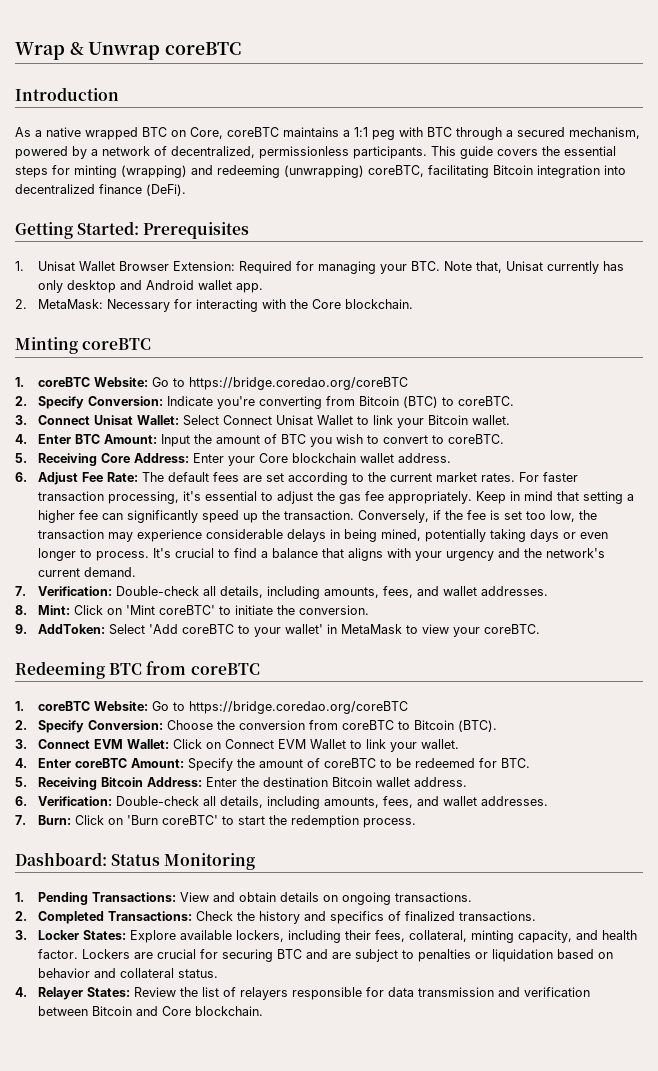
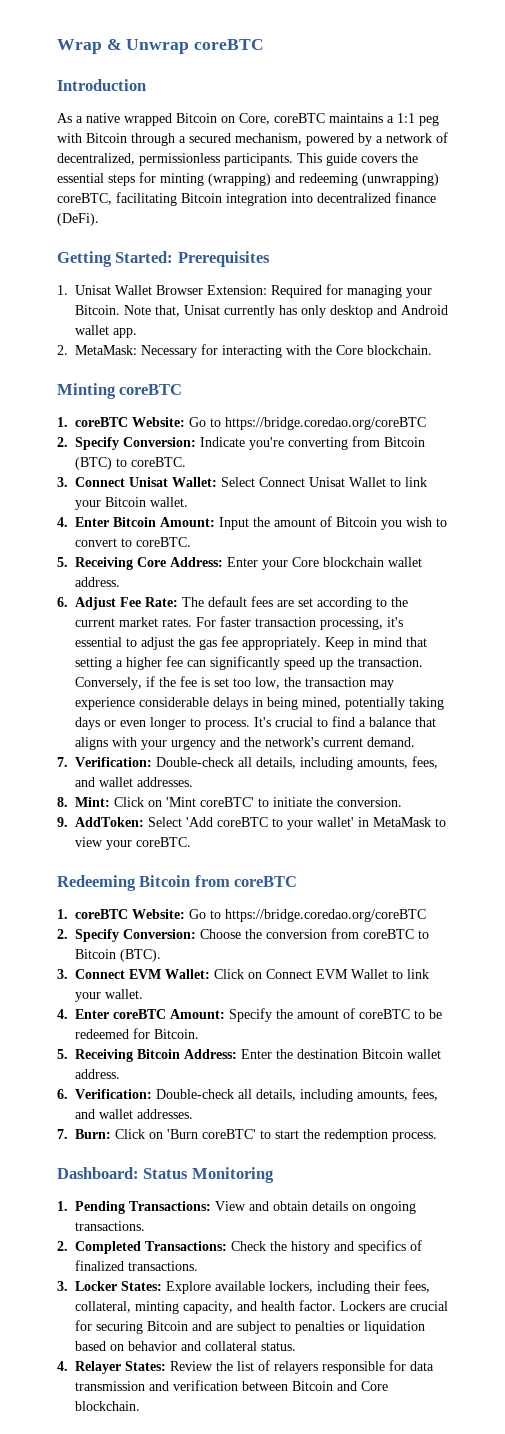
- As a native wrapped BTC on Core, coreBTC maintains a 1:1 peg with BTC through a secured mechanism, powered by a network of decentralized, permissionless participants.
+ As a native wrapped Bitcoin on Core, coreBTC maintains a 1:1 peg with Bitcoin through a secured mechanism, powered by a network of decentralized, permissionless participants.
- 1. Unisat Wallet Browser Extension: Required for managing your BTC. Note that, Unisat currently has only desktop and Android wallet app.
+ 1. Unisat Wallet Browser Extension: Required for managing your Bitcoin. Note that, Unisat currently has only desktop and Android wallet app.
- 4. Enter BTC Amount: Input the amount of BTC you wish to convert to coreBTC.
+ 4. Enter Bitcoin Amount: Input the amount of Bitcoin you wish to convert to coreBTC.
- Redeeming BTC from coreBTC
+ Redeeming Bitcoin from coreBTC
- 4. Enter coreBTC Amount: Specify the amount of coreBTC to be redeemed for BTC.
+ 4. Enter coreBTC Amount: Specify the amount of coreBTC to be redeemed for Bitcoin.
- Lockers are crucial for securing BTC and are subject to penalties or liquidation based on behavior and collateral status.
+ Lockers are crucial for securing Bitcoin and are subject to penalties or liquidation based on behavior and collateral status.

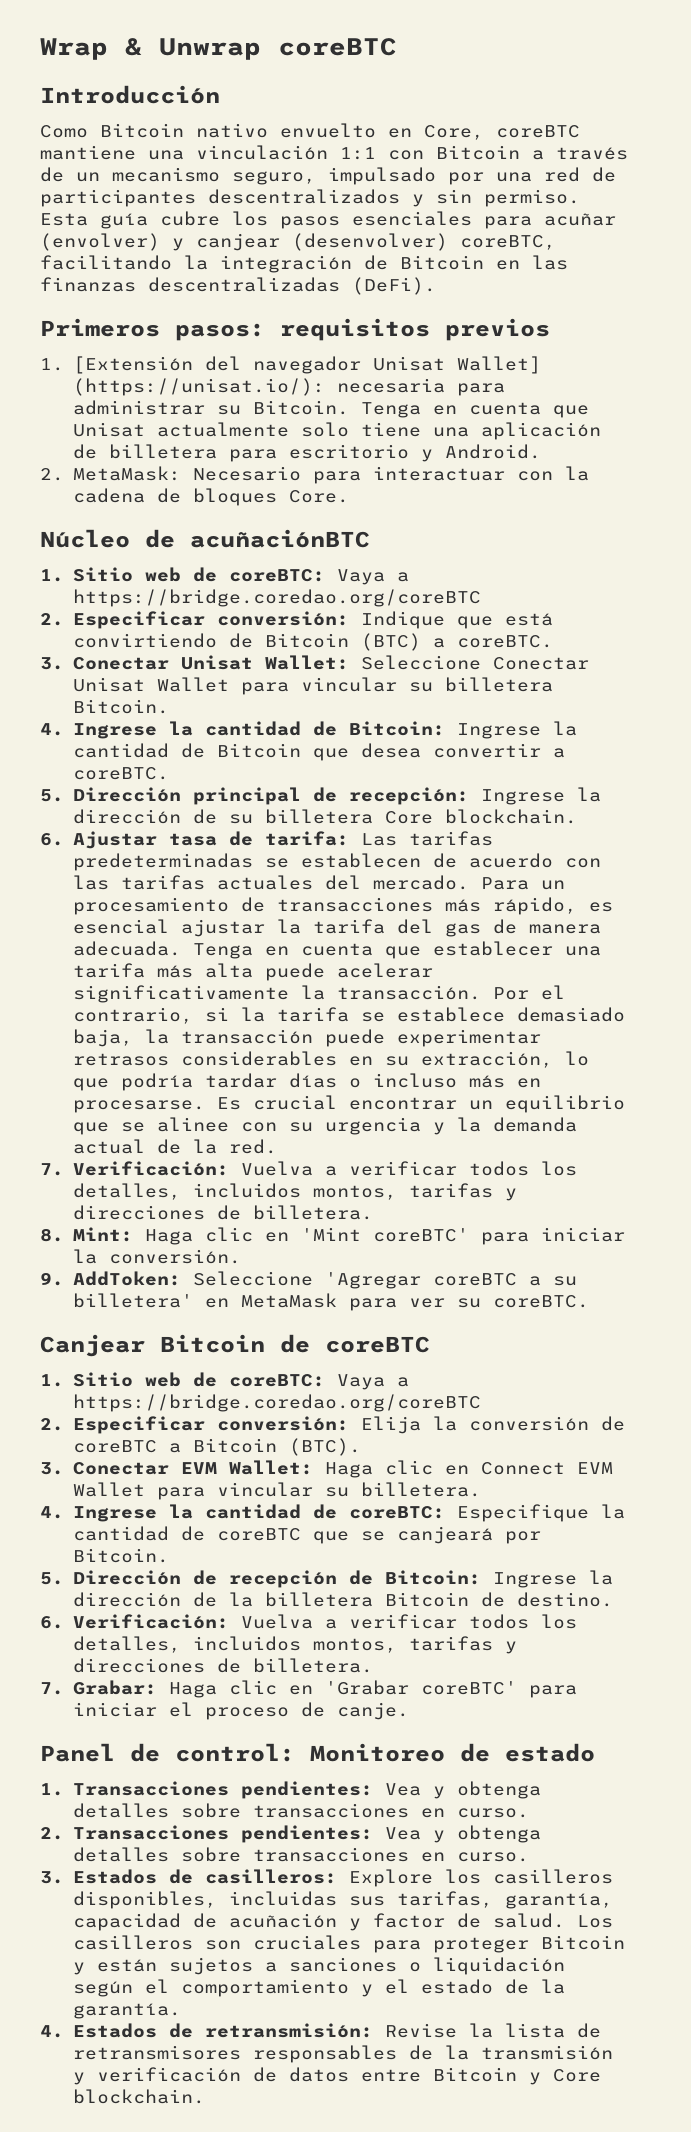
- Introduction
- As a native wrapped Bitcoin on Core, coreBTC maintains a 1:1 peg with Bitcoin through a secured mechanism, powered by a network of decentralized, permissionless participants. This guide covers the essential steps for minting (wrapping) and redeeming (unwrapping) coreBTC, facilitating Bitcoin integration into decentralized finance (DeFi).
- Getting Started: Prerequisites
- 1. Unisat Wallet Browser Extension: Required for managing your Bitcoin. Note that, Unisat currently has only desktop and Android wallet app.
- 2. MetaMask: Necessary for interacting with the Core blockchain.
- Minting coreBTC
- 1. coreBTC Website: Go to https://bridge.coredao.org/coreBTC
- 2. Specify Conversion: Indicate you're converting from Bitcoin (BTC) to coreBTC.
- 3. Connect Unisat Wallet: Select Connect Unisat Wallet to link your Bitcoin wallet.
- 4. Enter Bitcoin Amount: Input the amount of Bitcoin you wish to convert to coreBTC.
- 5. Receiving Core Address: Enter your Core blockchain wallet address.
- 6. Adjust Fee Rate: The default fees are set according to the current market rates. For faster transaction processing, it's essential to adjust the gas fee appropriately. Keep in mind that setting a higher fee can significantly speed up the transaction. Conversely, if the fee is set too low, the transaction may experience considerable delays in being mined, potentially taking days or even longer to process. It's crucial to find a balance that aligns with your urgency and the network's current demand.
- 7. Verification: Double-check all details, including amounts, fees, and wallet addresses.
- 8. Mint: Click on 'Mint coreBTC' to initiate the conversion.
- 9. AddToken: Select 'Add coreBTC to your wallet' in MetaMask to view your coreBTC.
- Redeeming Bitcoin from coreBTC
- 1. coreBTC Website: Go to https://bridge.coredao.org/coreBTC
- 2. Specify Conversion: Choose the conversion from coreBTC to Bitcoin (BTC).
+ Introducción
+ Como Bitcoin nativo envuelto en Core, coreBTC mantiene una vinculación 1:1 con Bitcoin a través de un mecanismo seguro, impulsado por una red de participantes descentralizados y sin permiso. Esta guía cubre los pasos esenciales para acuñar (envolver) y canjear (desenvolver) coreBTC, facilitando la integración de Bitcoin en las finanzas descentralizadas (DeFi).
+ Primeros pasos: requisitos previos
+ 1. [Extensión del navegador Unisat Wallet] (https://unisat.io/): necesaria para administrar su Bitcoin. Tenga en cuenta que Unisat actualmente solo tiene una aplicación de billetera para escritorio y Android.
+ 2. MetaMask: Necesario para interactuar con la cadena de bloques Core.
+ Núcleo de acuñaciónBTC
+ 1. Sitio web de coreBTC: Vaya a https://bridge.coredao.org/coreBTC
+ 2. Especificar conversión: Indique que está convirtiendo de Bitcoin (BTC) a coreBTC.
+ 3. Conectar Unisat Wallet: Seleccione Conectar Unisat Wallet para vincular su billetera Bitcoin.
+ 4. Ingrese la cantidad de Bitcoin: Ingrese la cantidad de Bitcoin que desea convertir a coreBTC.
+ 5. Dirección principal de recepción: Ingrese la dirección de su billetera Core blockchain.
+ 6. Ajustar tasa de tarifa: Las tarifas predeterminadas se establecen de acuerdo con las tarifas actuales del mercado. Para un procesamiento de transacciones más rápido, es esencial ajustar la tarifa del gas de manera adecuada. Tenga en cuenta que establecer una tarifa más alta puede acelerar significativamente la transacción. Por el contrario, si la tarifa se establece demasiado baja, la transacción puede experimentar retrasos considerables en su extracción, lo que podría tardar días o incluso más en procesarse. Es crucial encontrar un equilibrio que se alinee con su urgencia y la demanda actual de la red.
+ 7. Verificación: Vuelva a verificar todos los detalles, incluidos montos, tarifas y direcciones de billetera.
+ 8. Mint: Haga clic en 'Mint coreBTC' para iniciar la conversión.
+ 9. AddToken: Seleccione 'Agregar coreBTC a su billetera' en MetaMask para ver su coreBTC.
+ Canjear Bitcoin de coreBTC
+ 1. Sitio web de coreBTC: Vaya a https://bridge.coredao.org/coreBTC
+ 2. Especificar conversión: Elija la conversión de coreBTC a Bitcoin (BTC).
- 3. Connect EVM Wallet: Click on Connect EVM Wallet to link your wallet.
- 4. Enter coreBTC Amount: Specify the amount of coreBTC to be redeemed for Bitcoin.
- 5. Receiving Bitcoin Address: Enter the destination Bitcoin wallet address.
- 6. Verification: Double-check all details, including amounts, fees, and wallet addresses.
- 7. Burn: Click on 'Burn coreBTC' to start the redemption process.
- Dashboard: Status Monitoring
- 1. Pending Transactions: View and obtain details on ongoing transactions.
- 2. Completed Transactions: Check the history and specifics of finalized transactions.
- 3. Locker States: Explore available lockers, including their fees, collateral, minting capacity, and health factor. Lockers are crucial for securing Bitcoin and are subject to penalties or liquidation based on behavior and collateral status.
- 4. Relayer States: Review the list of relayers responsible for data transmission and verification between Bitcoin and Core blockchain.
+ 3. Conectar EVM Wallet: Haga clic en Connect EVM Wallet para vincular su billetera.
+ 4. Ingrese la cantidad de coreBTC: Especifique la cantidad de coreBTC que se canjeará por Bitcoin.
+ 5. Dirección de recepción de Bitcoin: Ingrese la dirección de la billetera Bitcoin de destino.
+ 6. Verificación: Vuelva a verificar todos los detalles, incluidos montos, tarifas y direcciones de billetera.
+ 7. Grabar: Haga clic en 'Grabar coreBTC' para iniciar el proceso de canje.
+ Panel de control: Monitoreo de estado
+ 1. Transacciones pendientes: Vea y obtenga detalles sobre transacciones en curso.
+ 2. Transacciones pendientes: Vea y obtenga detalles sobre transacciones en curso.
+ 3. Estados de casilleros: Explore los casilleros disponibles, incluidas sus tarifas, garantía, capacidad de acuñación y factor de salud. Los casilleros son cruciales para proteger Bitcoin y están sujetos a sanciones o liquidación según el comportamiento y el estado de la garantía.
+ 4. Estados de retransmisión: Revise la lista de retransmisores responsables de la transmisión y verificación de datos entre Bitcoin y Core blockchain.

